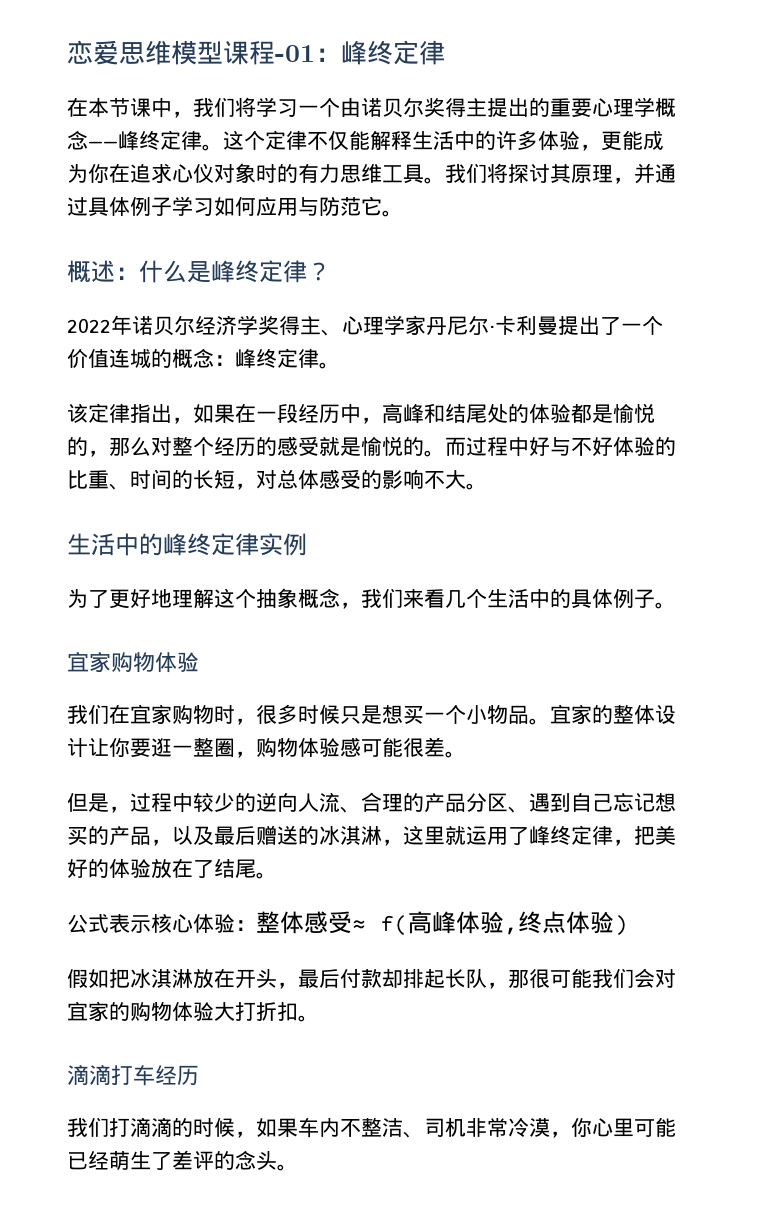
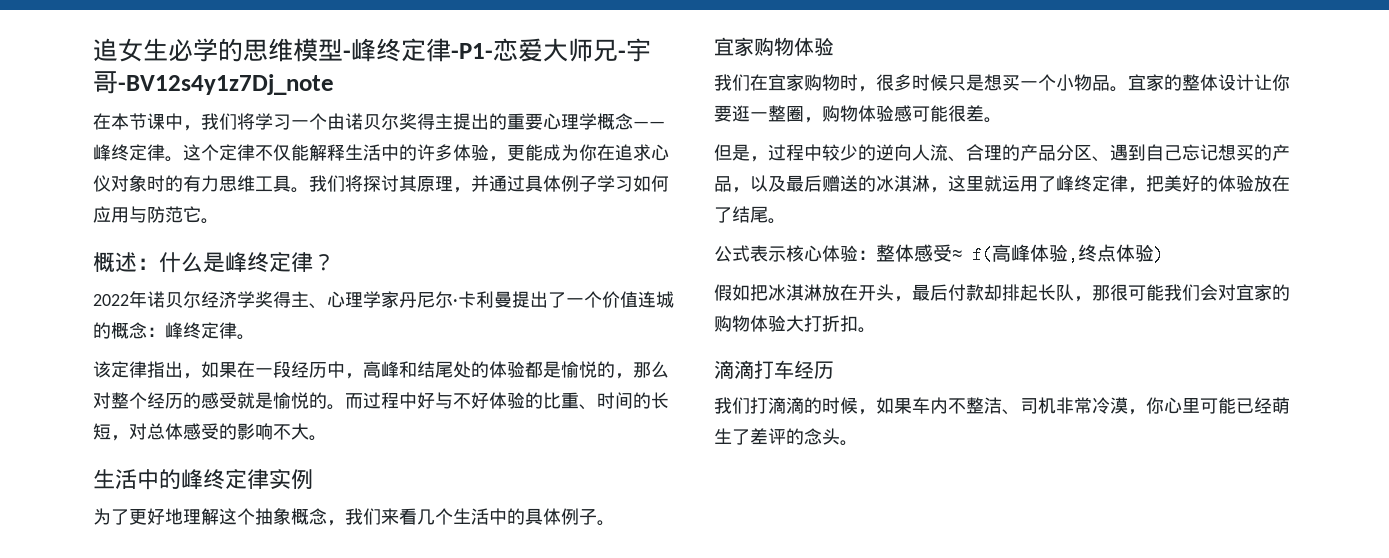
- 恋爱思维模型课程-01：峰终定律
+ 追女生必学的思维模型-峰终定律-P1-恋爱大师兄-宇哥-BV12s4y1z7Dj_note

